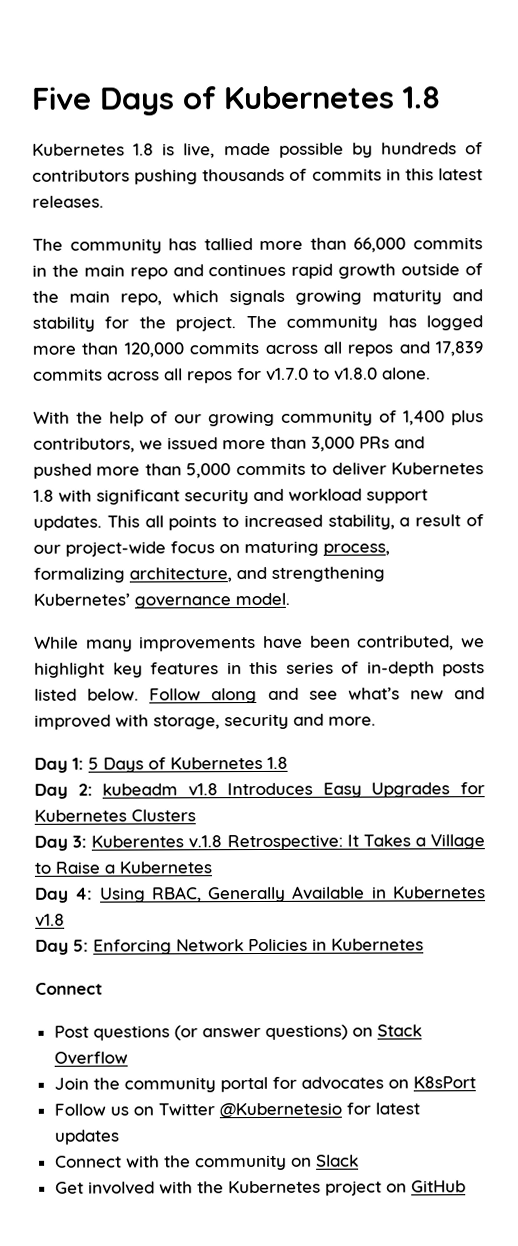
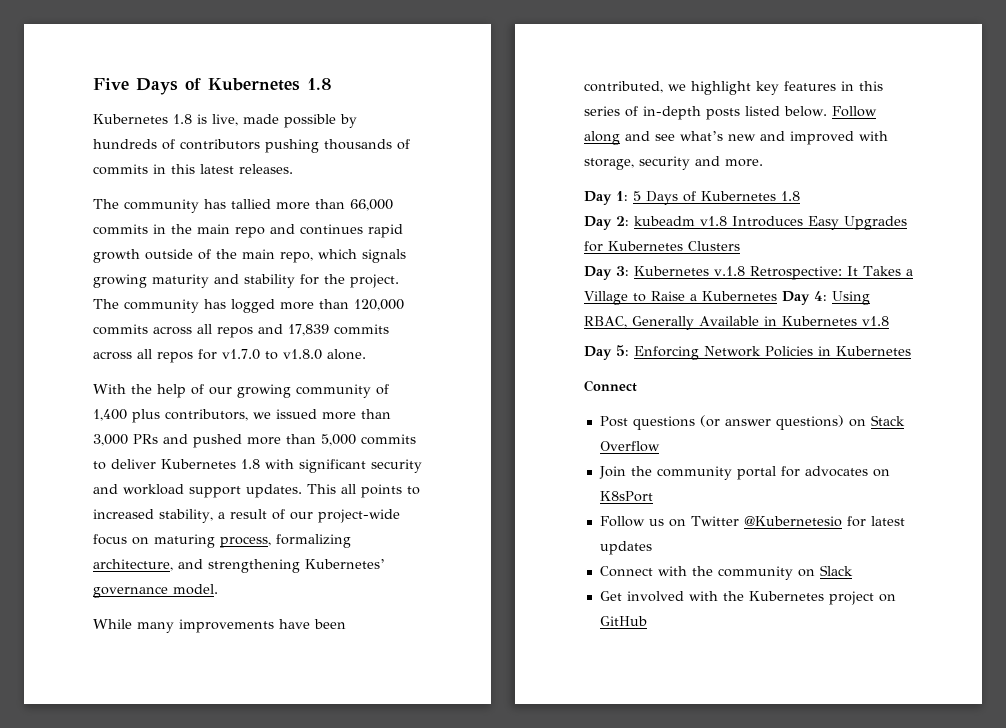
- Day 3: Kuberentes v.1.8 Retrospective: It Takes a Village to Raise a Kubernetes
- Day 4: Using RBAC, Generally Available in Kubernetes v1.8
+ Day 3: Kubernetes v.1.8 Retrospective: It Takes a Village to Raise a Kubernetes Day 4: Using RBAC, Generally Available in Kubernetes v1.8

